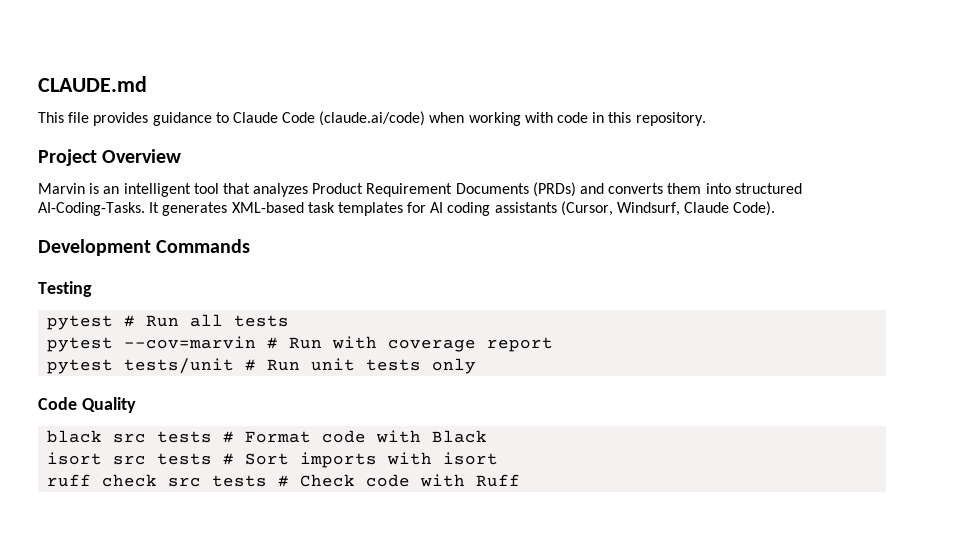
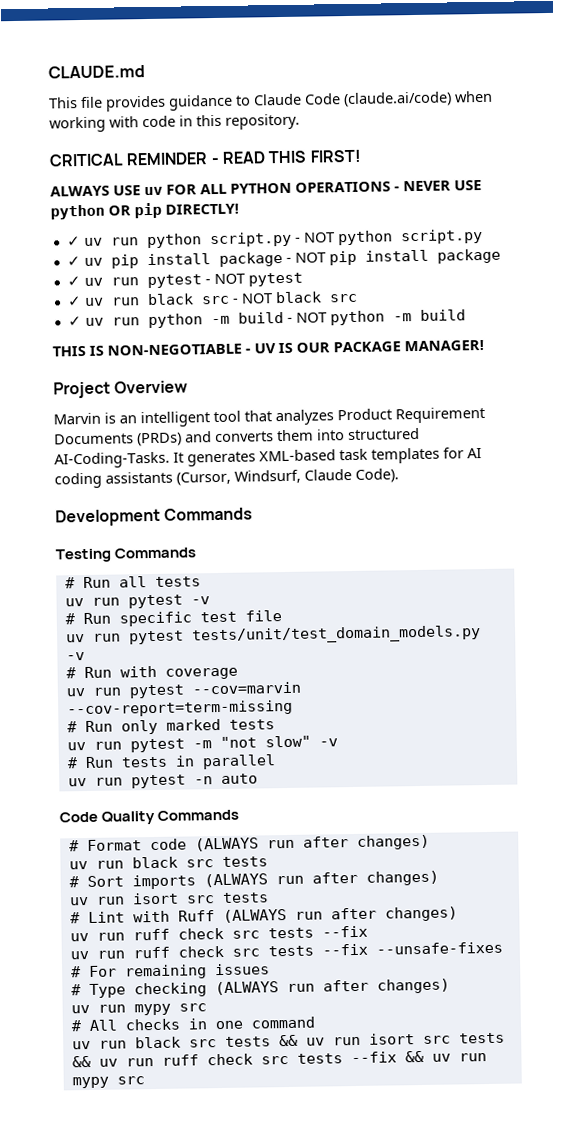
+ CRITICAL REMINDER - READ THIS FIRST!
+ ALWAYS USE uv FOR ALL PYTHON OPERATIONS - NEVER USE python OR pip DIRECTLY!
+ ✓ uv run python script.py - NOT python script.py
+ ✓ uv pip install package - NOT pip install package
+ ✓ uv run pytest - NOT pytest
+ ✓ uv run black src - NOT black src
+ ✓ uv run python -m build - NOT python -m build
+ THIS IS NON-NEGOTIABLE - UV IS OUR PACKAGE MANAGER!
- Testing
- pytest # Run all tests
+ Testing Commands
+ # Run all tests
- pytest --cov=marvin # Run with coverage report
- pytest tests/unit # Run unit tests only
- Code Quality
- black src tests # Format code with Black
- isort src tests # Sort imports with isort
- ruff check src tests # Check code with Ruff
+ uv run pytest -v
+ # Run specific test file
+ uv run pytest tests/unit/test_domain_models.py -v
+ # Run with coverage
+ uv run pytest --cov=marvin --cov-report=term-missing
+ # Run only marked tests
+ uv run pytest -m "not slow" -v
+ # Run tests in parallel
+ uv run pytest -n auto
+ Code Quality Commands
+ # Format code (ALWAYS run after changes)
+ uv run black src tests
+ # Sort imports (ALWAYS run after changes)
+ uv run isort src tests
+ # Lint with Ruff (ALWAYS run after changes)
+ uv run ruff check src tests --fix
+ uv run ruff check src tests --fix --unsafe-fixes # For remaining issues
+ # Type checking (ALWAYS run after changes)
+ uv run mypy src
+ # All checks in one command
+ uv run black src tests && uv run isort src tests && uv run ruff check src tests --fix && uv run mypy src

